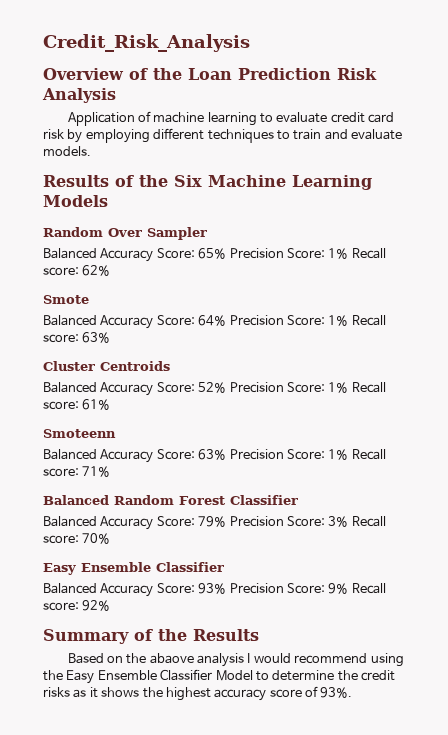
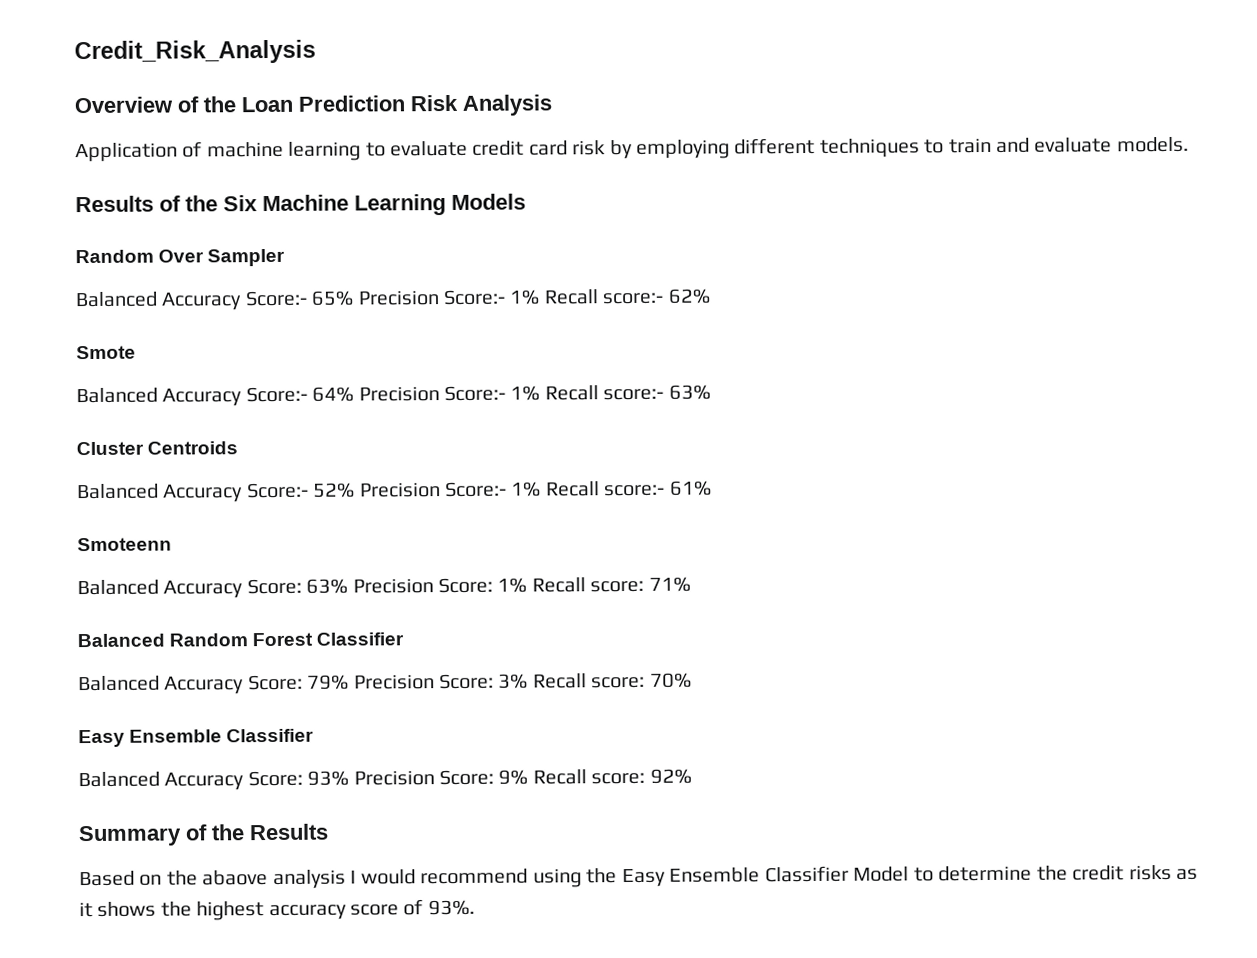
- Balanced Accuracy Score: 65% Precision Score: 1% Recall score: 62%
+ Balanced Accuracy Score:- 65% Precision Score:- 1% Recall score:- 62%
- Balanced Accuracy Score: 64% Precision Score: 1% Recall score: 63%
+ Balanced Accuracy Score:- 64% Precision Score:- 1% Recall score:- 63%
- Balanced Accuracy Score: 52% Precision Score: 1% Recall score: 61%
+ Balanced Accuracy Score:- 52% Precision Score:- 1% Recall score:- 61%

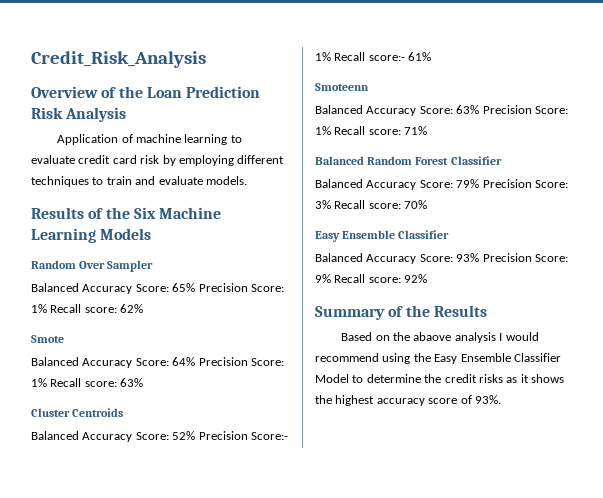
- Balanced Accuracy Score:- 65% Precision Score:- 1% Recall score:- 62%
+ Balanced Accuracy Score: 65% Precision Score: 1% Recall score: 62%
- Balanced Accuracy Score:- 64% Precision Score:- 1% Recall score:- 63%
+ Balanced Accuracy Score: 64% Precision Score: 1% Recall score: 63%
- Balanced Accuracy Score:- 52% Precision Score:- 1% Recall score:- 61%
+ Balanced Accuracy Score: 52% Precision Score:- 1% Recall score:- 61%

